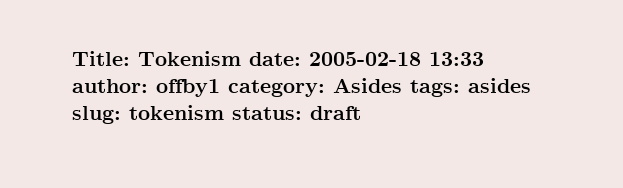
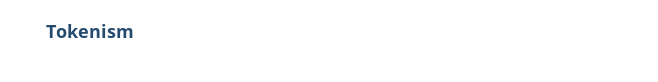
- Title: Tokenism date: 2005-02-18 13:33 author: offby1 category: Asides tags: asides slug: tokenism status: draft
+ Tokenism

